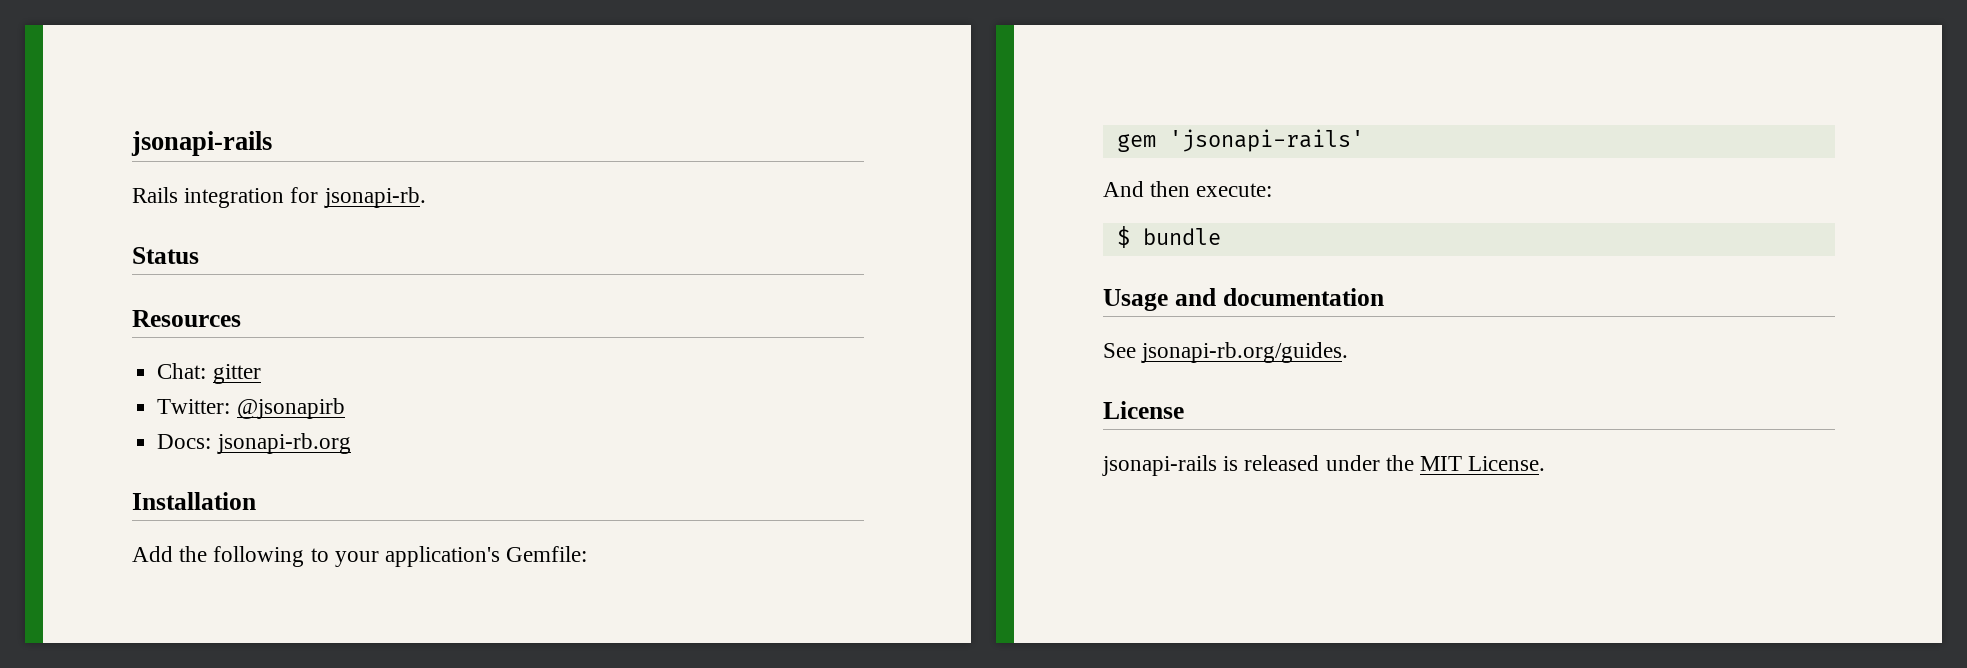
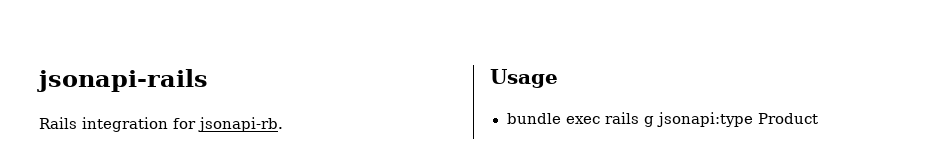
- Status
- Resources
- Chat: gitter
- Twitter: @jsonapirb
- Docs: jsonapi-rb.org
- Installation
- Add the following to your application's Gemfile:
- gem 'jsonapi-rails'
- And then execute:
- $ bundle
- Usage and documentation
- See jsonapi-rb.org/guides.
- License
- jsonapi-rails is released under the MIT License.
+ Usage
+ bundle exec rails g jsonapi:type Product

